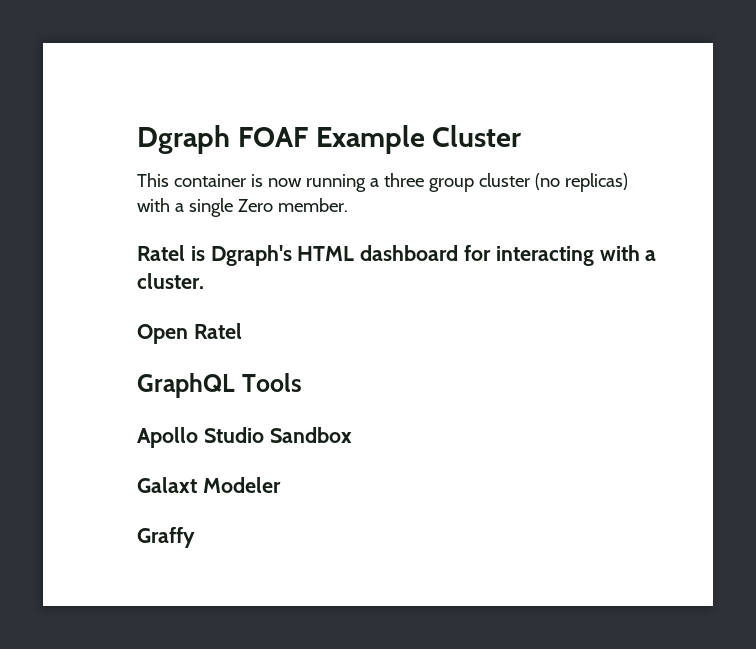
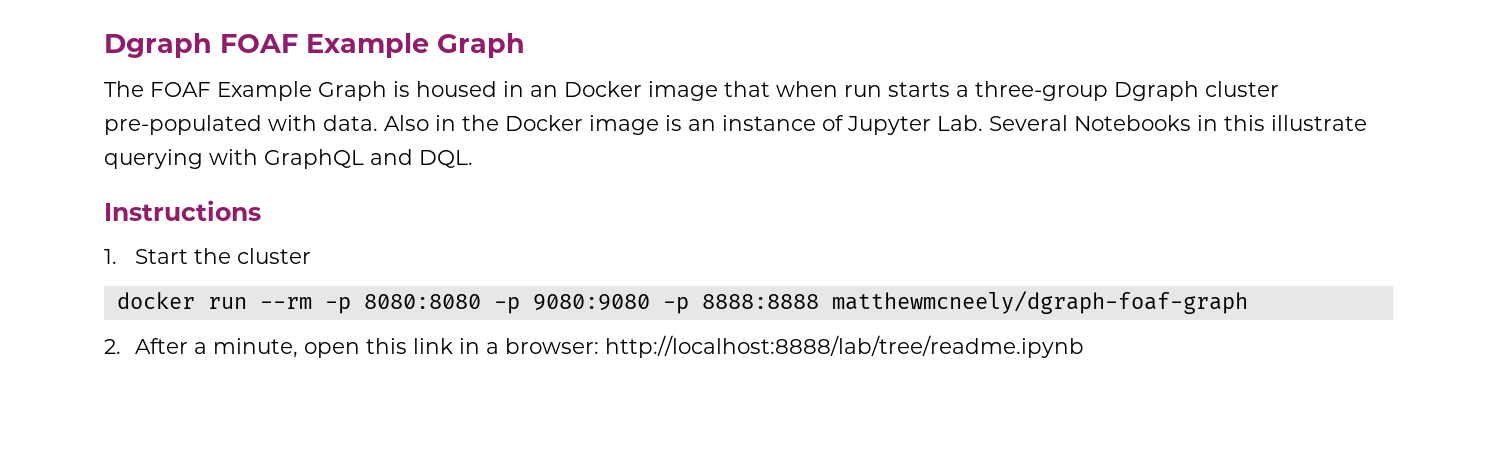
- Dgraph FOAF Example Cluster
- This container is now running a three group cluster (no replicas) with a single Zero member.
- Ratel is Dgraph's HTML dashboard for interacting with a cluster.
- Open Ratel
- GraphQL Tools
- Apollo Studio Sandbox
- Galaxt Modeler
- Graffy
+ Dgraph FOAF Example Graph
+ The FOAF Example Graph is housed in an Docker image that when run starts a three-group Dgraph cluster pre-populated with data. Also in the Docker image is an instance of Jupyter Lab. Several Notebooks in this illustrate querying with GraphQL and DQL.
+ Instructions
+ 1. Start the cluster
+ docker run --rm -p 8080:8080 -p 9080:9080 -p 8888:8888 matthewmcneely/dgraph-foaf-graph
+ 2. After a minute, open this link in a browser: http://localhost:8888/lab/tree/readme.ipynb

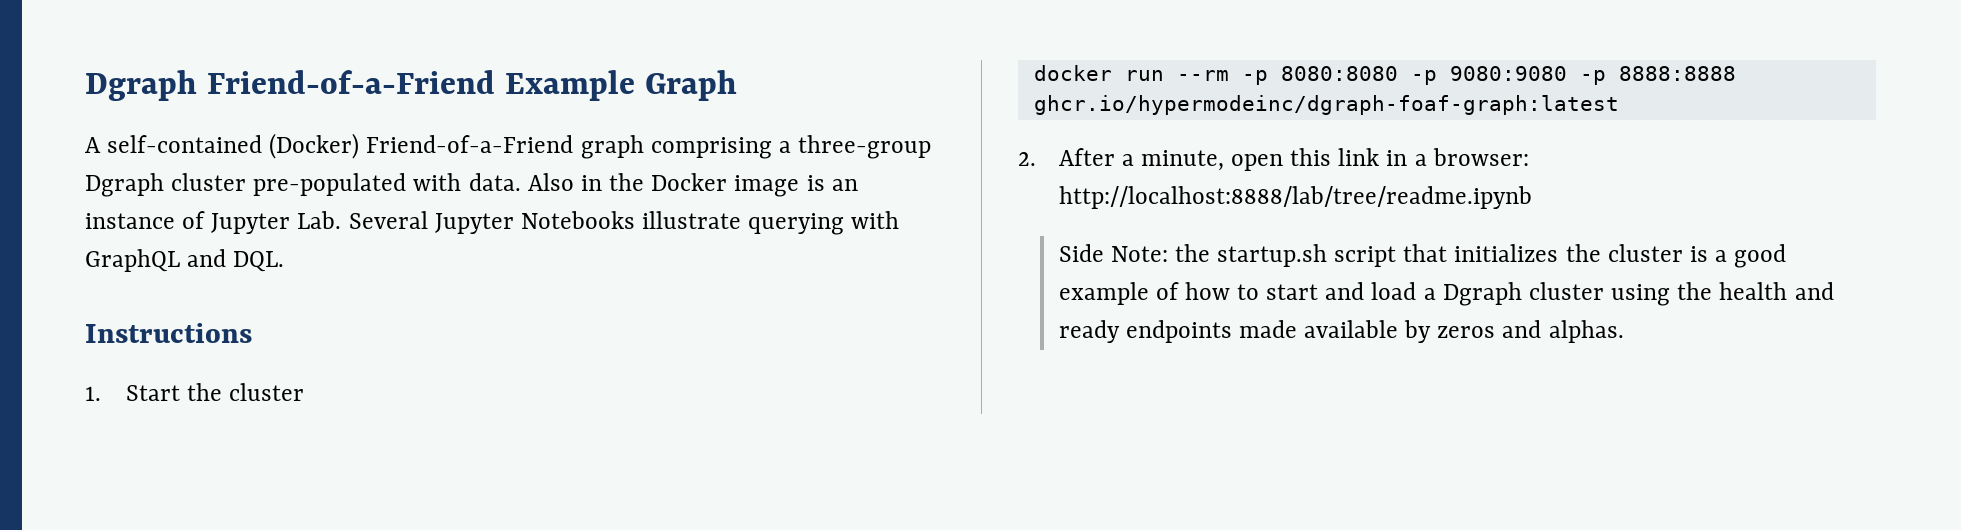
- Dgraph FOAF Example Graph
+ Dgraph Friend-of-a-Friend Example Graph
- The FOAF Example Graph is housed in an Docker image that when run starts a three-group Dgraph cluster pre-populated with data.
+ A self-contained (Docker) Friend-of-a-Friend graph comprising a three-group Dgraph cluster pre-populated with data.
- Also in the Docker image is an instance of Jupyter Lab. Several Notebooks in this illustrate querying with GraphQL and DQL.
+ Also in the Docker image is an instance of Jupyter Lab. Several Jupyter Notebooks illustrate querying with GraphQL and DQL.
- docker run --rm -p 8080:8080 -p 9080:9080 -p 8888:8888 matthewmcneely/dgraph-foaf-graph
+ docker run --rm -p 8080:8080 -p 9080:9080 -p 8888:8888 ghcr.io/hypermodeinc/dgraph-foaf-graph:latest
+ Side Note: the startup.sh script that initializes the cluster is a good example of how to start and load a Dgraph cluster using the health and ready endpoints made available by zeros and alphas.

